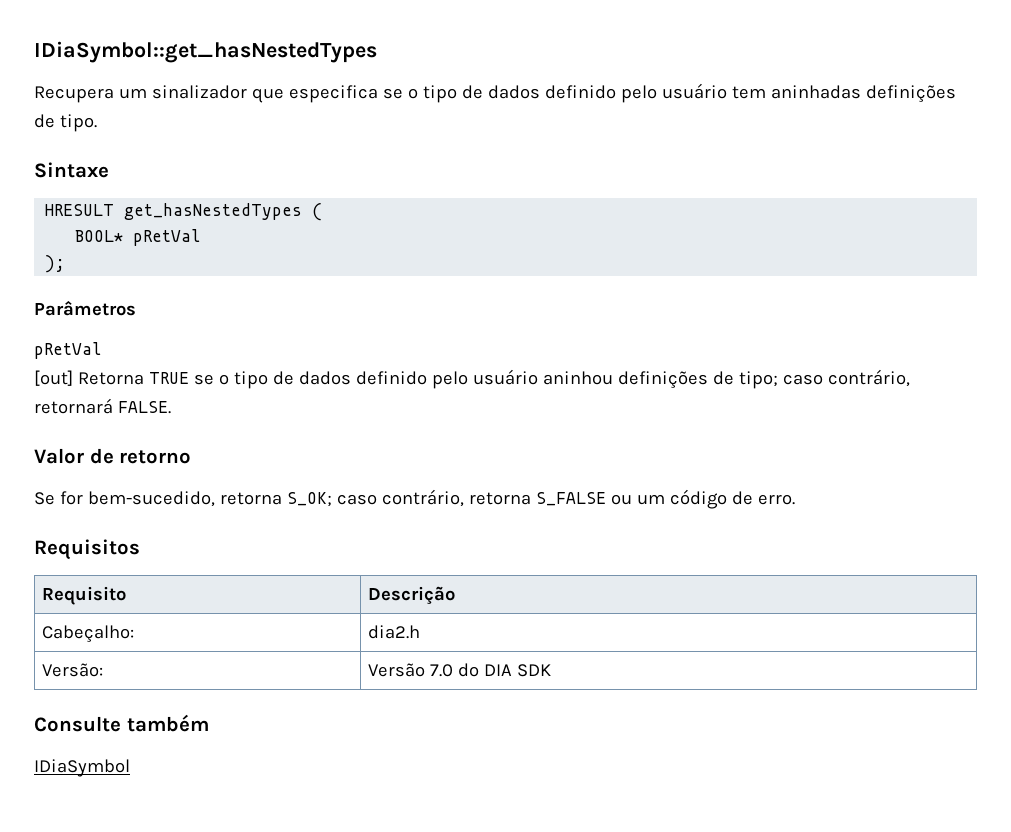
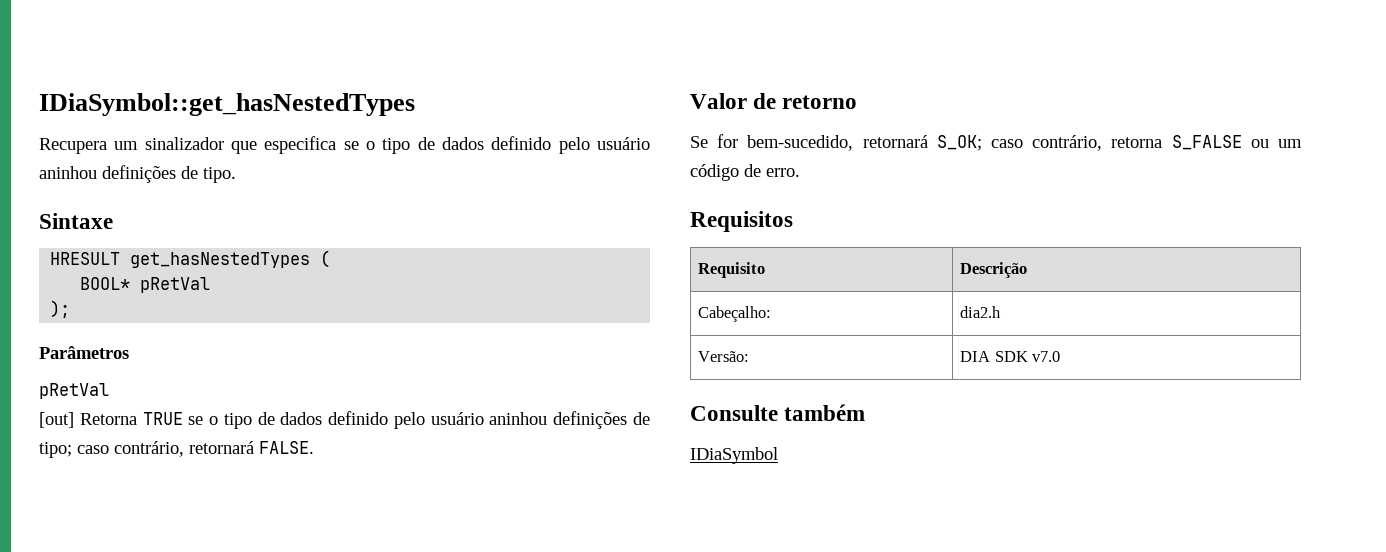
- Recupera um sinalizador que especifica se o tipo de dados definido pelo usuário tem aninhadas definições de tipo.
+ Recupera um sinalizador que especifica se o tipo de dados definido pelo usuário aninhou definições de tipo.
- Se for bem-sucedido, retorna S_OK; caso contrário, retorna S_FALSE ou um código de erro.
+ Se for bem-sucedido, retornará S_OK; caso contrário, retorna S_FALSE ou um código de erro.
- Versão: | Versão 7.0 do DIA SDK
+ Versão: | DIA SDK v7.0

